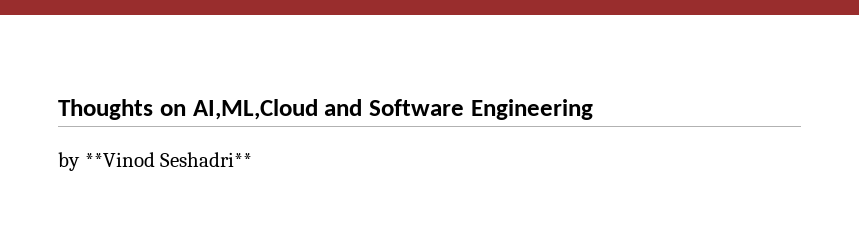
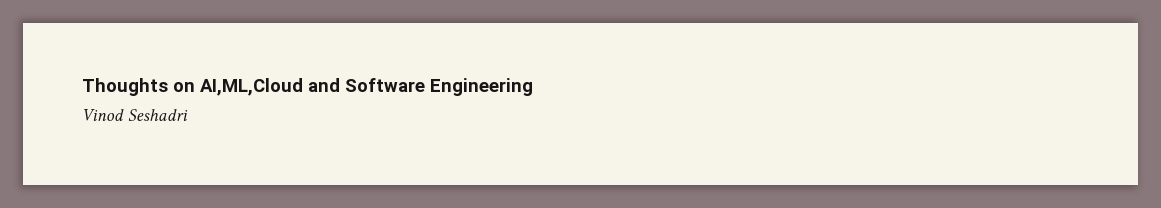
- by **Vinod Seshadri**
+ Vinod Seshadri

